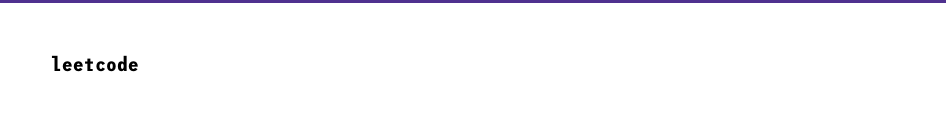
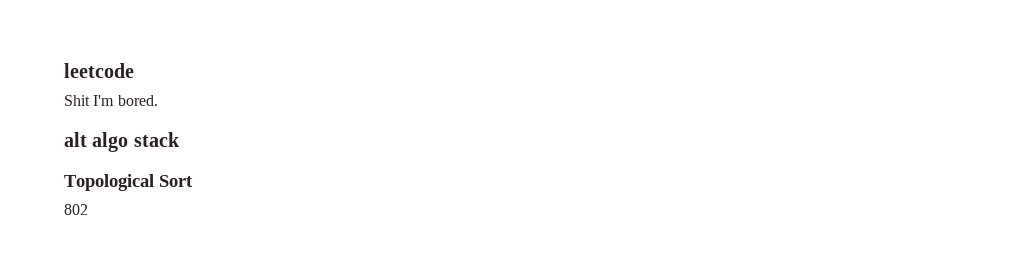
+ Shit I'm bored.
+ alt algo stack
+ Topological Sort
+ 802

